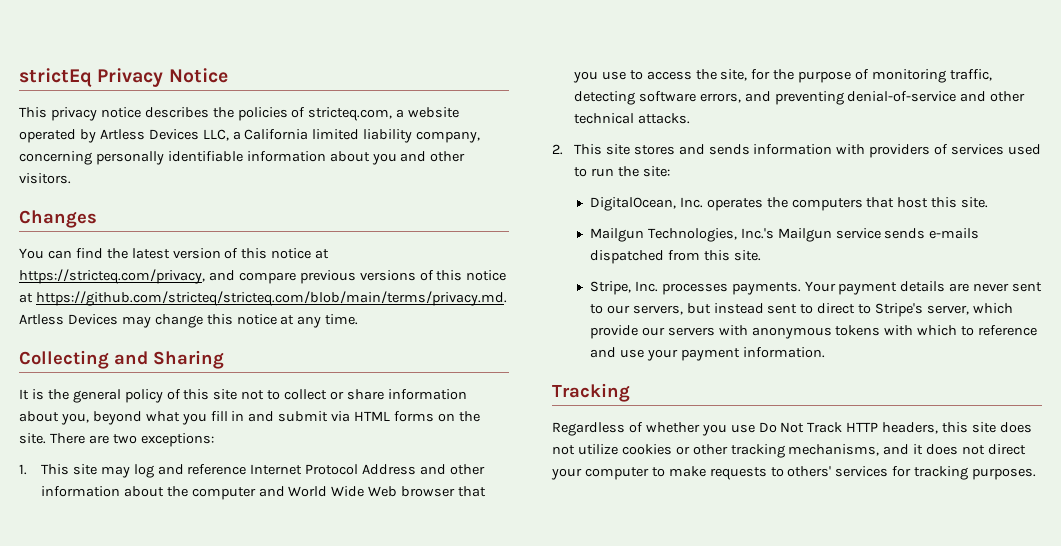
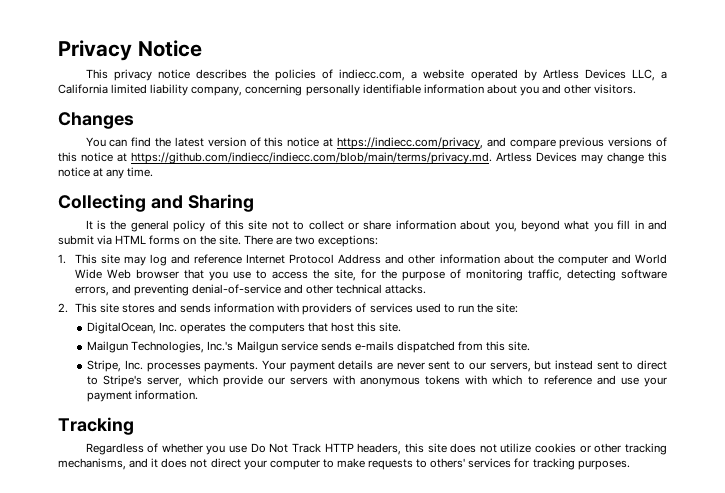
- strictEq Privacy Notice
+ Privacy Notice
- This privacy notice describes the policies of stricteq.com, a website operated by Artless Devices LLC, a California limited liability company, concerning personally identifiable information about you and other visitors.
+ This privacy notice describes the policies of indiecc.com, a website operated by Artless Devices LLC, a California limited liability company, concerning personally identifiable information about you and other visitors.
- You can find the latest version of this notice at https://stricteq.com/privacy, and compare previous versions of this notice at https://github.com/stricteq/stricteq.com/blob/main/terms/privacy.md. Artless Devices may change this notice at any time.
+ You can find the latest version of this notice at https://indiecc.com/privacy, and compare previous versions of this notice at https://github.com/indiecc/indiecc.com/blob/main/terms/privacy.md. Artless Devices may change this notice at any time.

